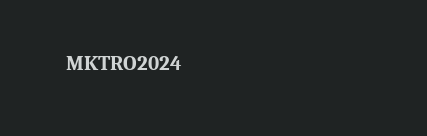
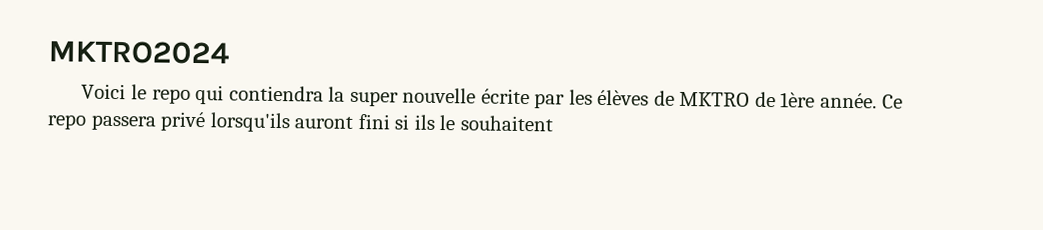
+ Voici le repo qui contiendra la super nouvelle écrite par les élèves de MKTRO de 1ère année. Ce repo passera privé lorsqu'ils auront fini si ils le souhaitent

